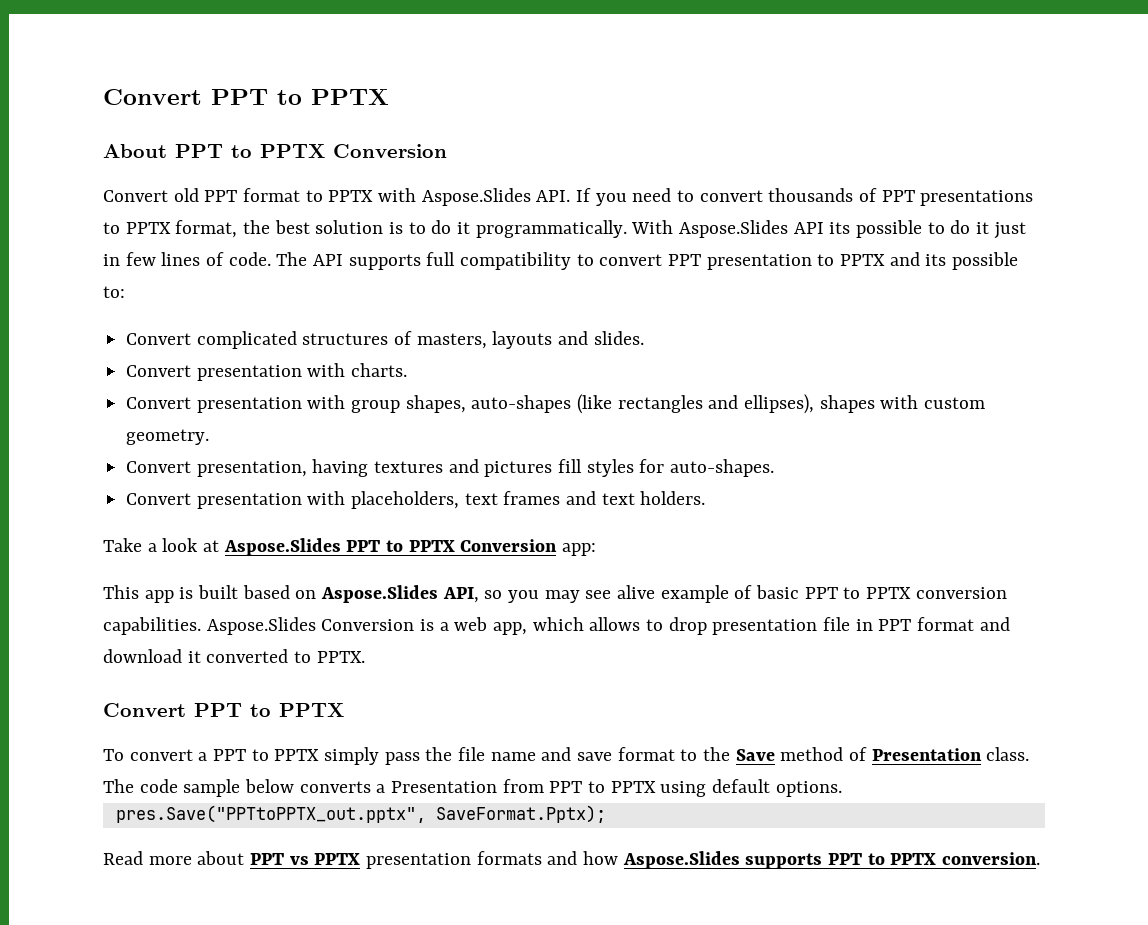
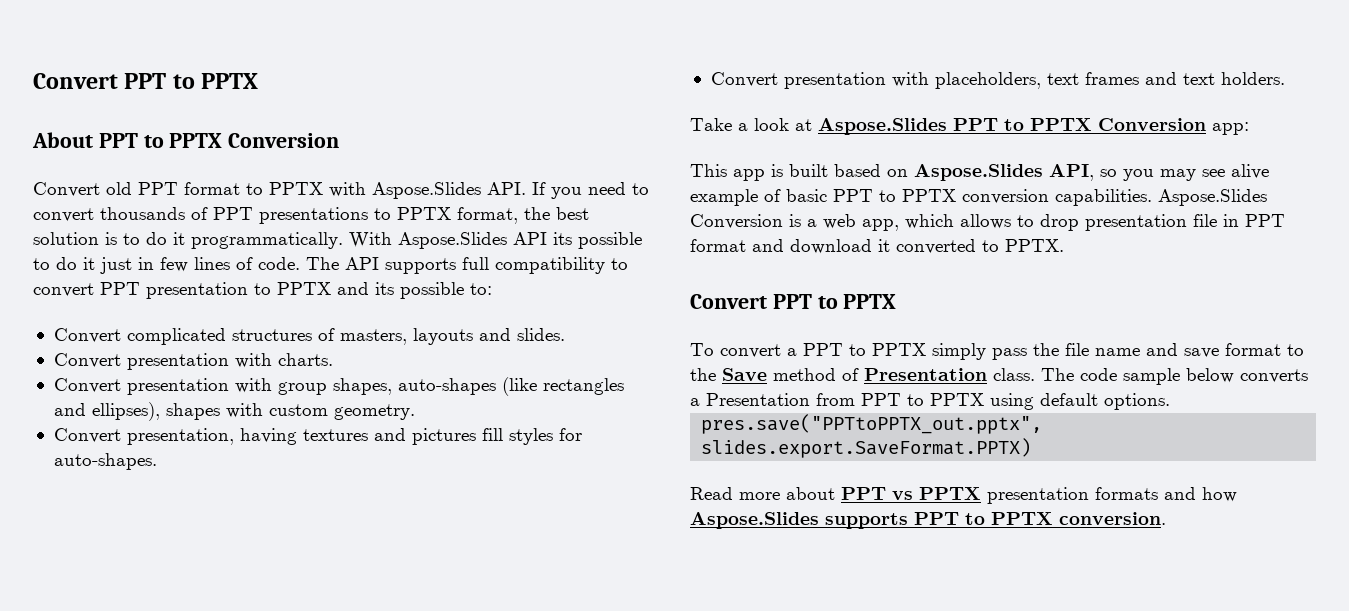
- pres.Save("PPTtoPPTX_out.pptx", SaveFormat.Pptx);
+ pres.save("PPTtoPPTX_out.pptx", slides.export.SaveFormat.PPTX)

